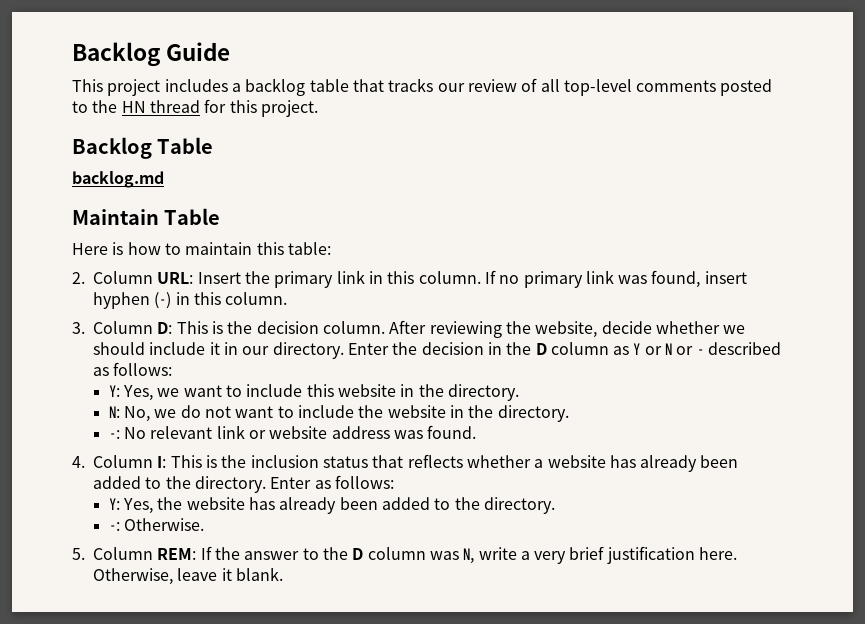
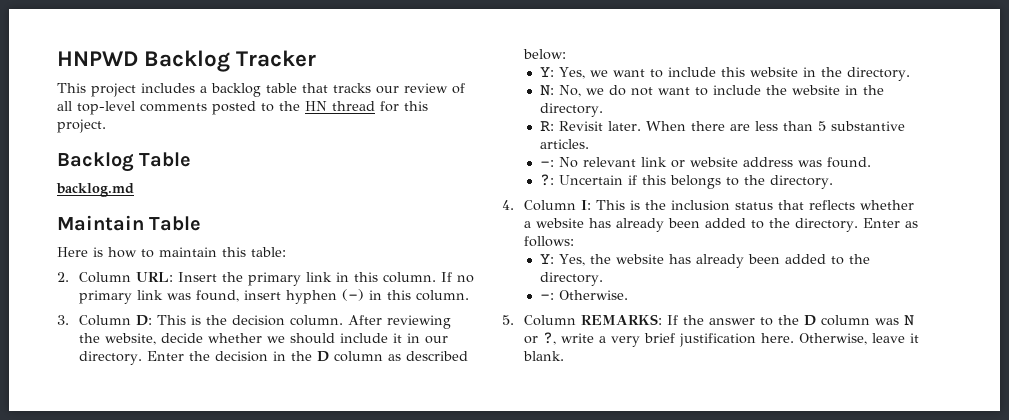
- Backlog Guide
+ HNPWD Backlog Tracker
- Enter the decision in the D column as Y or N or - described as follows:
+ Enter the decision in the D column as described below:
+ R: Revisit later. When there are less than 5 substantive articles.
+ ?: Uncertain if this belongs to the directory.
- 5. Column REM: If the answer to the D column was N, write a very brief justification here.
+ 5. Column REMARKS: If the answer to the D column was N or ?, write a very brief justification here.

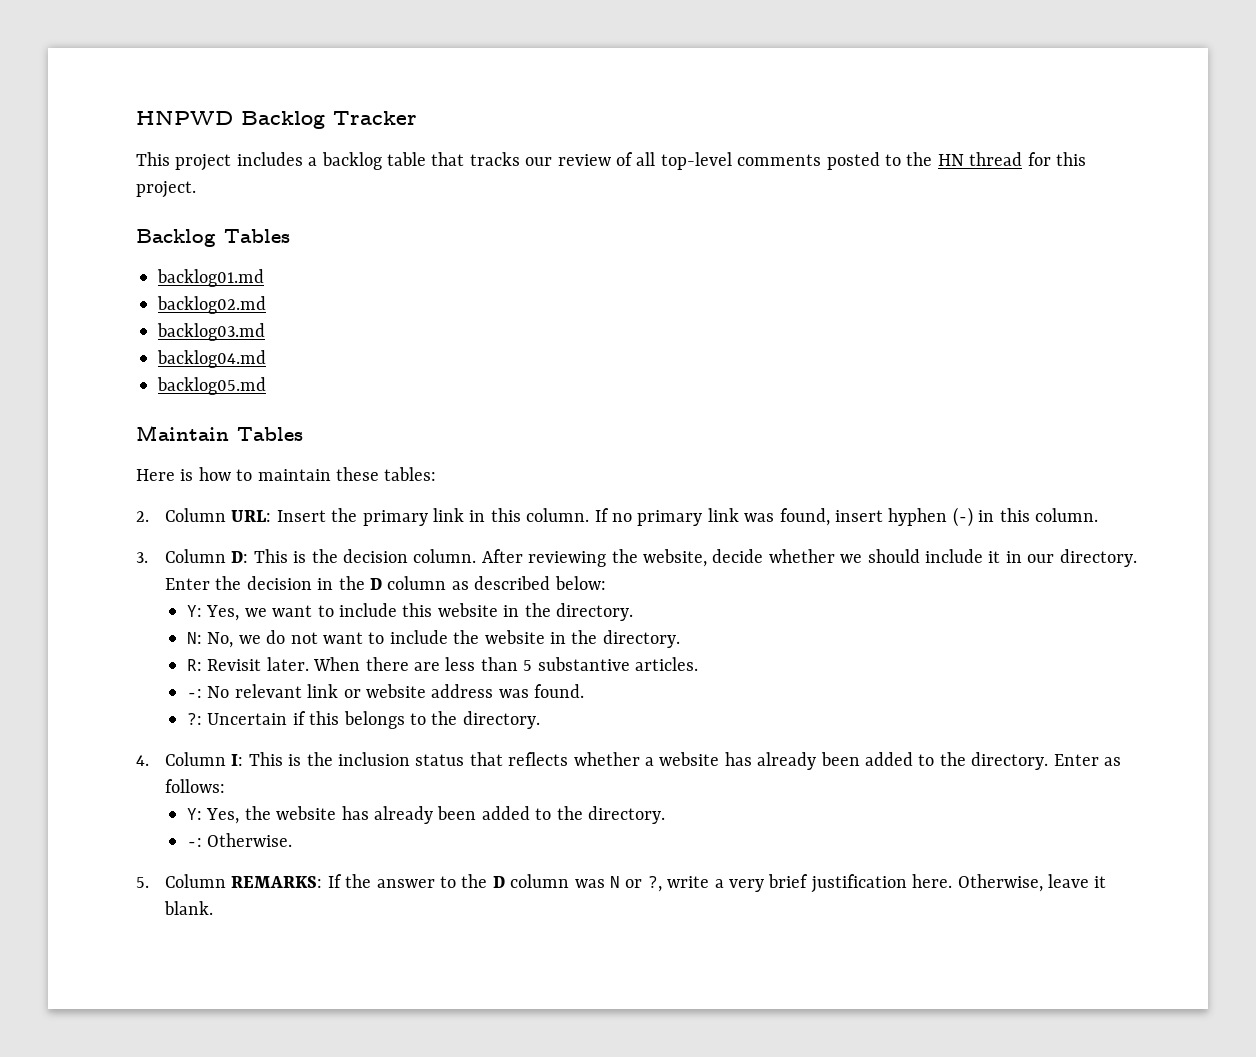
- Backlog Table
- backlog.md
+ Backlog Tables
+ backlog01.md
+ backlog02.md
+ backlog03.md
+ backlog04.md
+ backlog05.md
- Maintain Table
+ Maintain Tables
- Here is how to maintain this table:
+ Here is how to maintain these tables:

